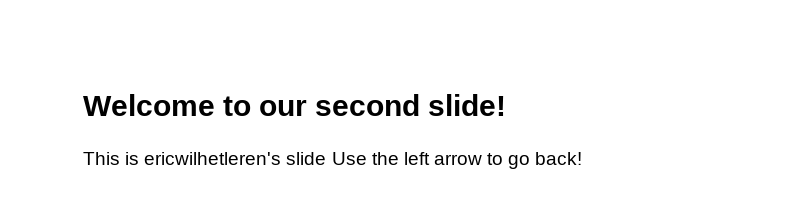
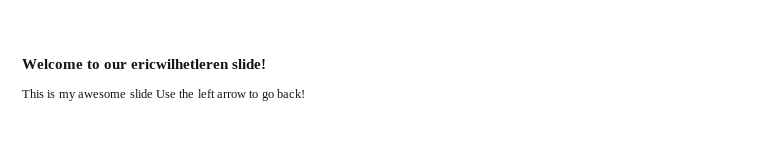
- Welcome to our second slide!
+ Welcome to our ericwilhetleren slide!
- This is ericwilhetleren's slide Use the left arrow to go back!
+ This is my awesome slide Use the left arrow to go back!

